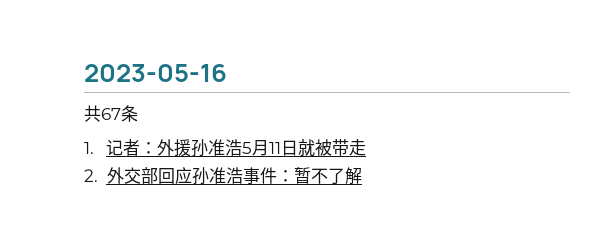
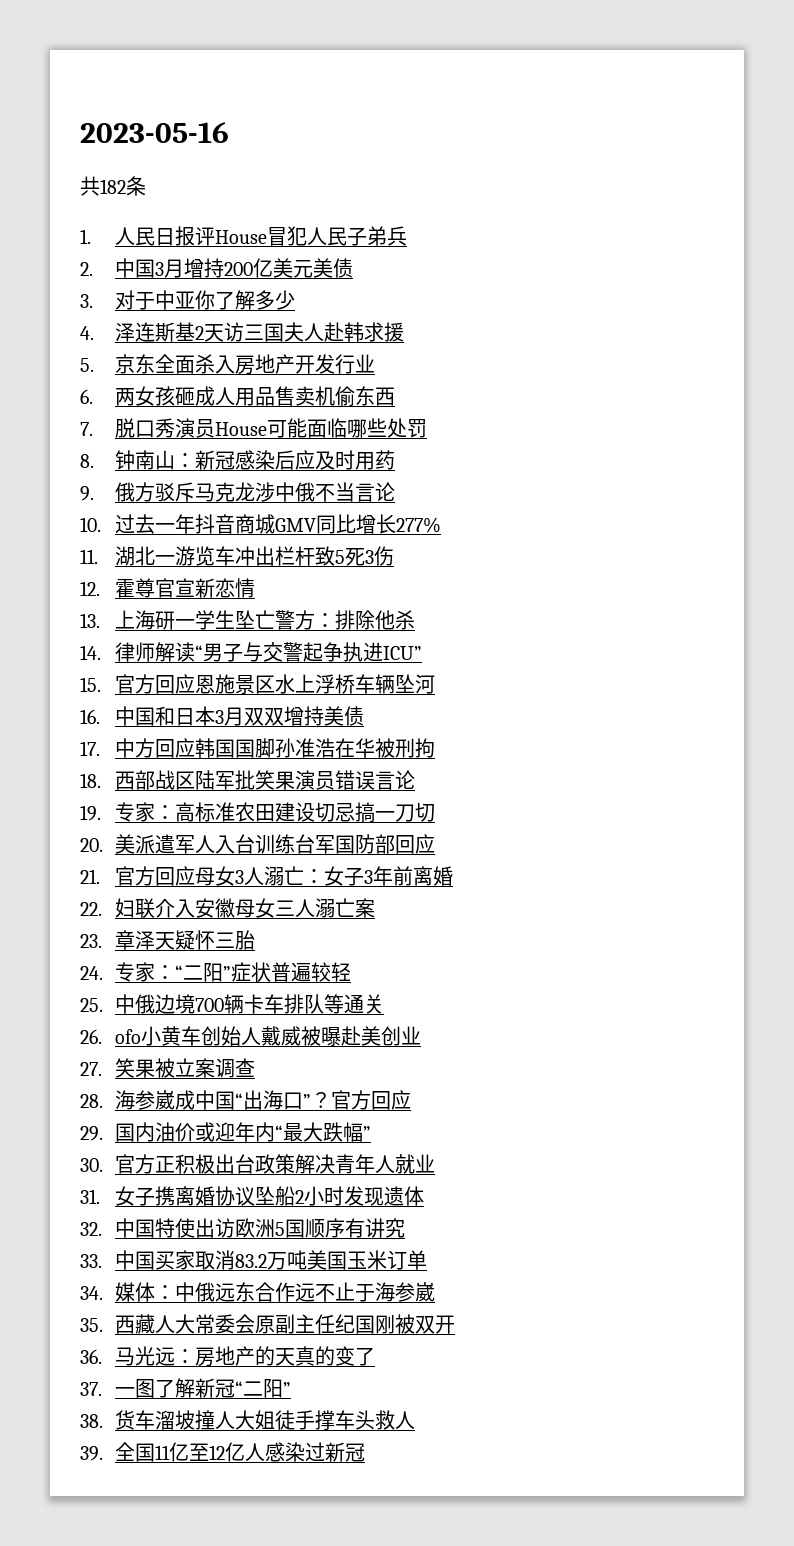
- 共67条
+ 共182条
- 1.记者：外援孙准浩5月11日就被带走
- 2.外交部回应孙准浩事件：暂不了解
+ 1.人民日报评House冒犯人民子弟兵
+ 2.中国3月增持200亿美元美债
+ 3.对于中亚你了解多少
+ 4.泽连斯基2天访三国夫人赴韩求援
+ 5.京东全面杀入房地产开发行业
+ 6.两女孩砸成人用品售卖机偷东西
+ 7.脱口秀演员House可能面临哪些处罚
+ 8.钟南山：新冠感染后应及时用药
+ 9.俄方驳斥马克龙涉中俄不当言论
+ 10.过去一年抖音商城GMV同比增长277%
+ 11.湖北一游览车冲出栏杆致5死3伤
+ 12.霍尊官宣新恋情
+ 13.上海研一学生坠亡警方：排除他杀
+ 14.律师解读“男子与交警起争执进ICU”
+ 15.官方回应恩施景区水上浮桥车辆坠河
+ 16.中国和日本3月双双增持美债
+ 17.中方回应韩国国脚孙准浩在华被刑拘
+ 18.西部战区陆军批笑果演员错误言论
+ 19.专家：高标准农田建设切忌搞一刀切
+ 20.美派遣军人入台训练台军国防部回应
+ 21.官方回应母女3人溺亡：女子3年前离婚
+ 22.妇联介入安徽母女三人溺亡案
+ 23.章泽天疑怀三胎
+ 24.专家：“二阳”症状普遍较轻
+ 25.中俄边境700辆卡车排队等通关
+ 26. ofo小黄车创始人戴威被曝赴美创业
+ 27.笑果被立案调查
+ 28.海参崴成中国“出海口”？官方回应
+ 29.国内油价或迎年内“最大跌幅”
+ 30.官方正积极出台政策解决青年人就业
+ 31.女子携离婚协议坠船2小时发现遗体
+ 32.中国特使出访欧洲5国顺序有讲究
+ 33.中国买家取消83.2万吨美国玉米订单
+ 34.媒体：中俄远东合作远不止于海参崴
+ 35.西藏人大常委会原副主任纪国刚被双开
+ 36.马光远：房地产的天真的变了
+ 37.一图了解新冠“二阳”
+ 38.货车溜坡撞人大姐徒手撑车头救人
+ 39.全国11亿至12亿人感染过新冠

